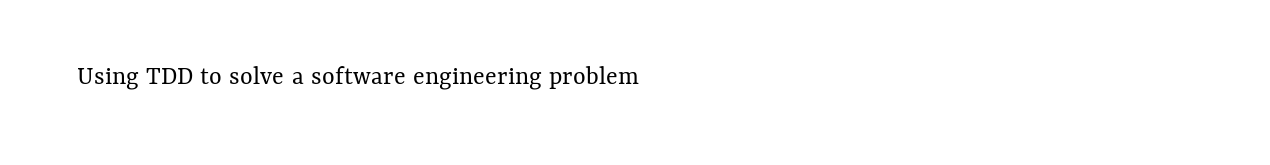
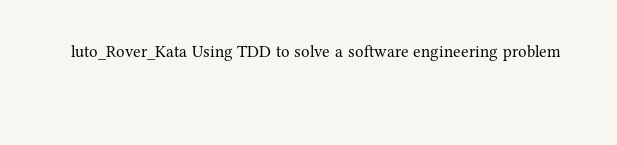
- Using TDD to solve a software engineering problem
+ luto_Rover_Kata Using TDD to solve a software engineering problem

